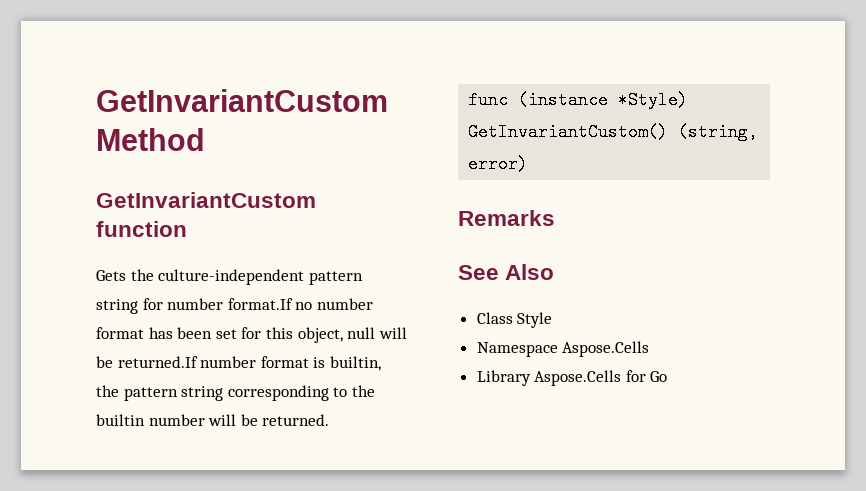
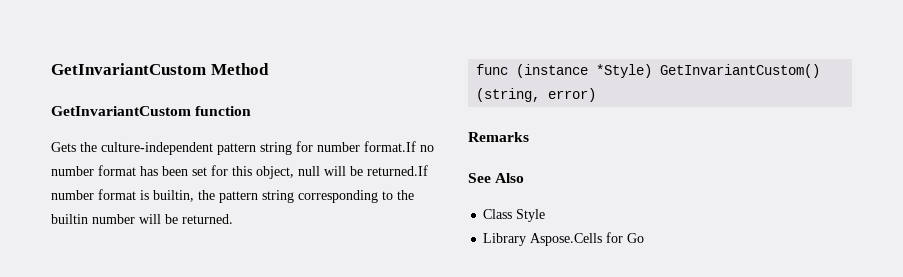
- Namespace Aspose.Cells

